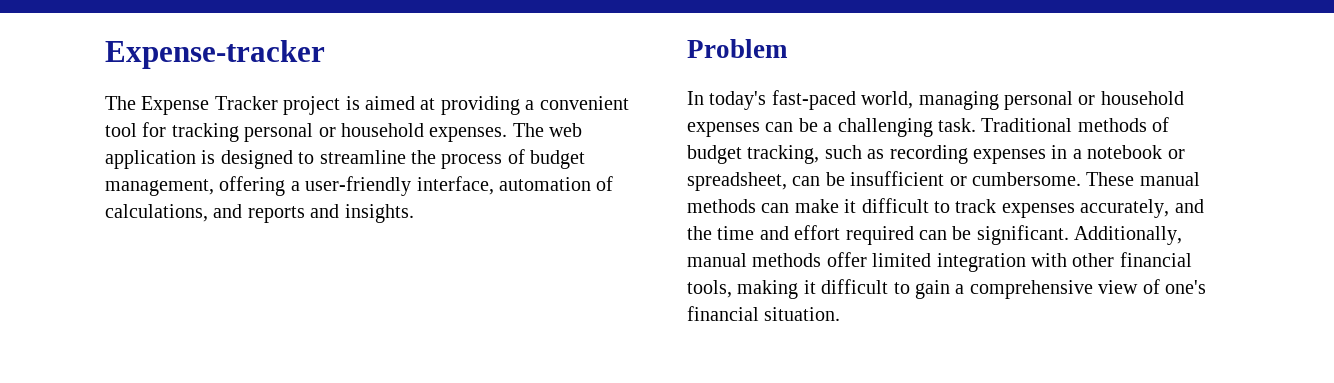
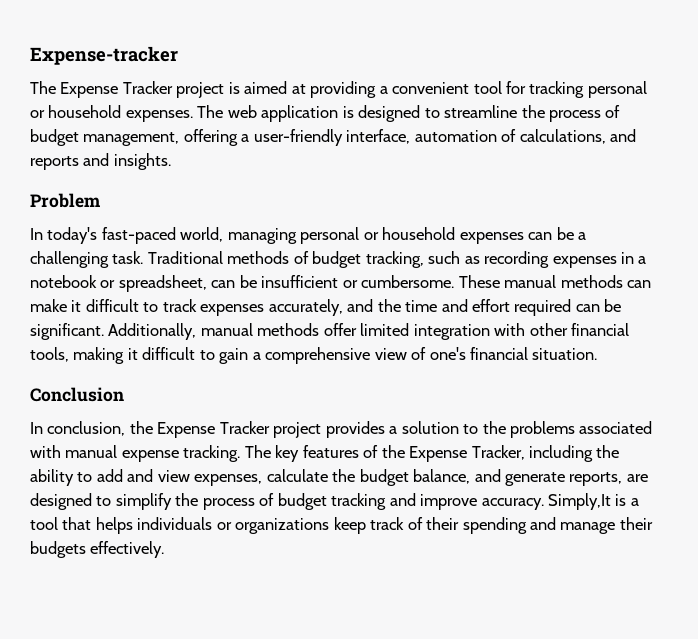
+ Conclusion
+ In conclusion, the Expense Tracker project provides a solution to the problems associated with manual expense tracking. The key features of the Expense Tracker, including the ability to add and view expenses, calculate the budget balance, and generate reports, are designed to simplify the process of budget tracking and improve accuracy. Simply,It is a tool that helps individuals or organizations keep track of their spending and manage their budgets effectively.

